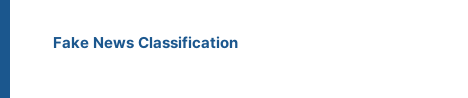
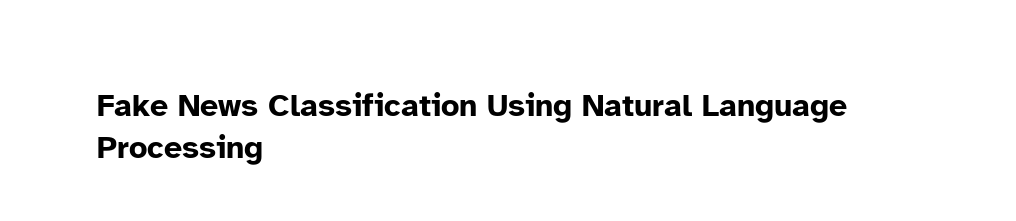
- Fake News Classification
+ Fake News Classification Using Natural Language Processing

